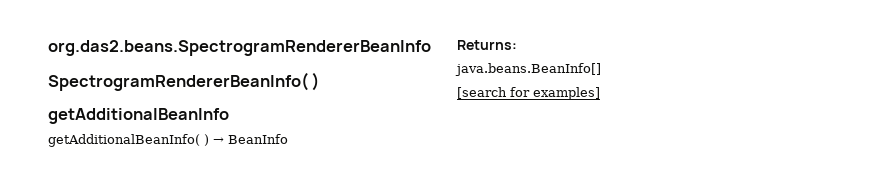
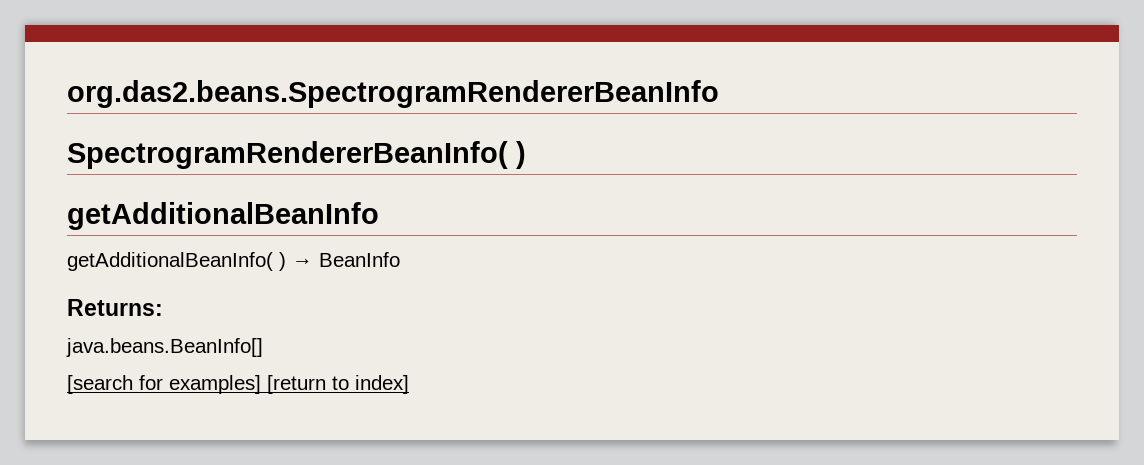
- [search for examples]
+ [search for examples] [return to index]

